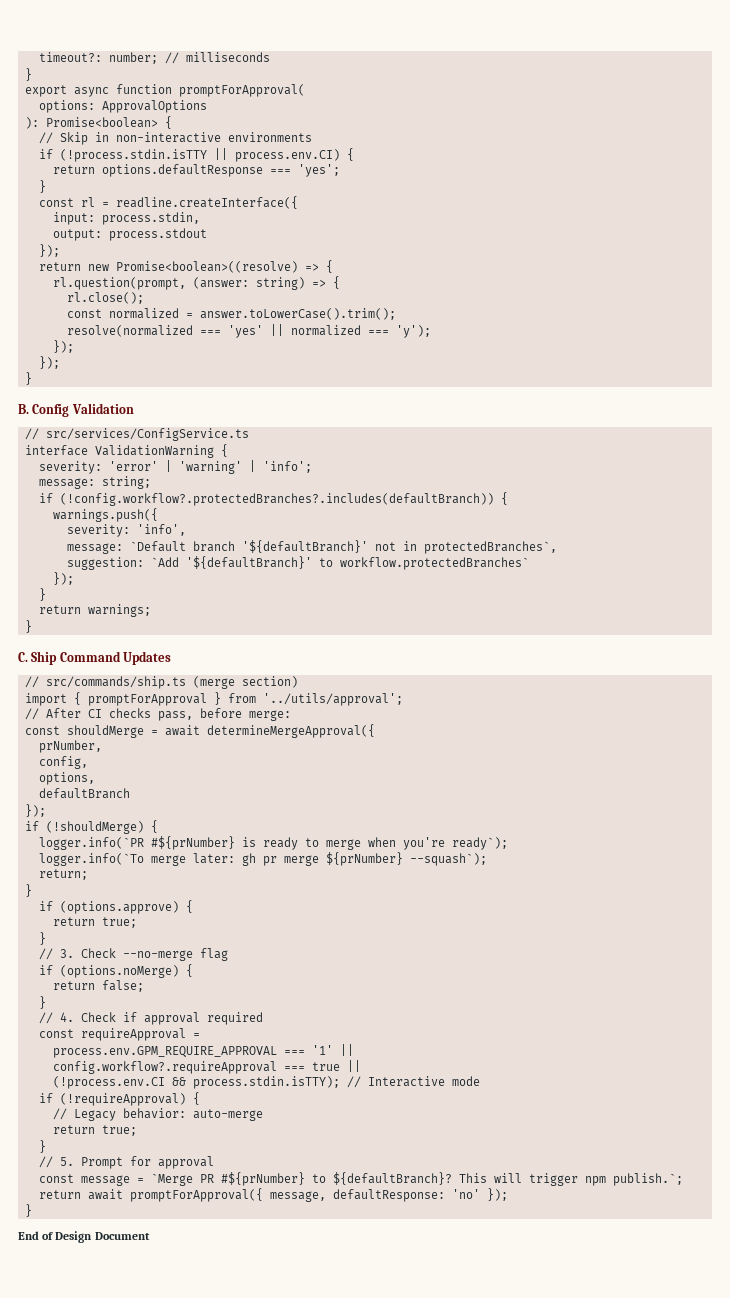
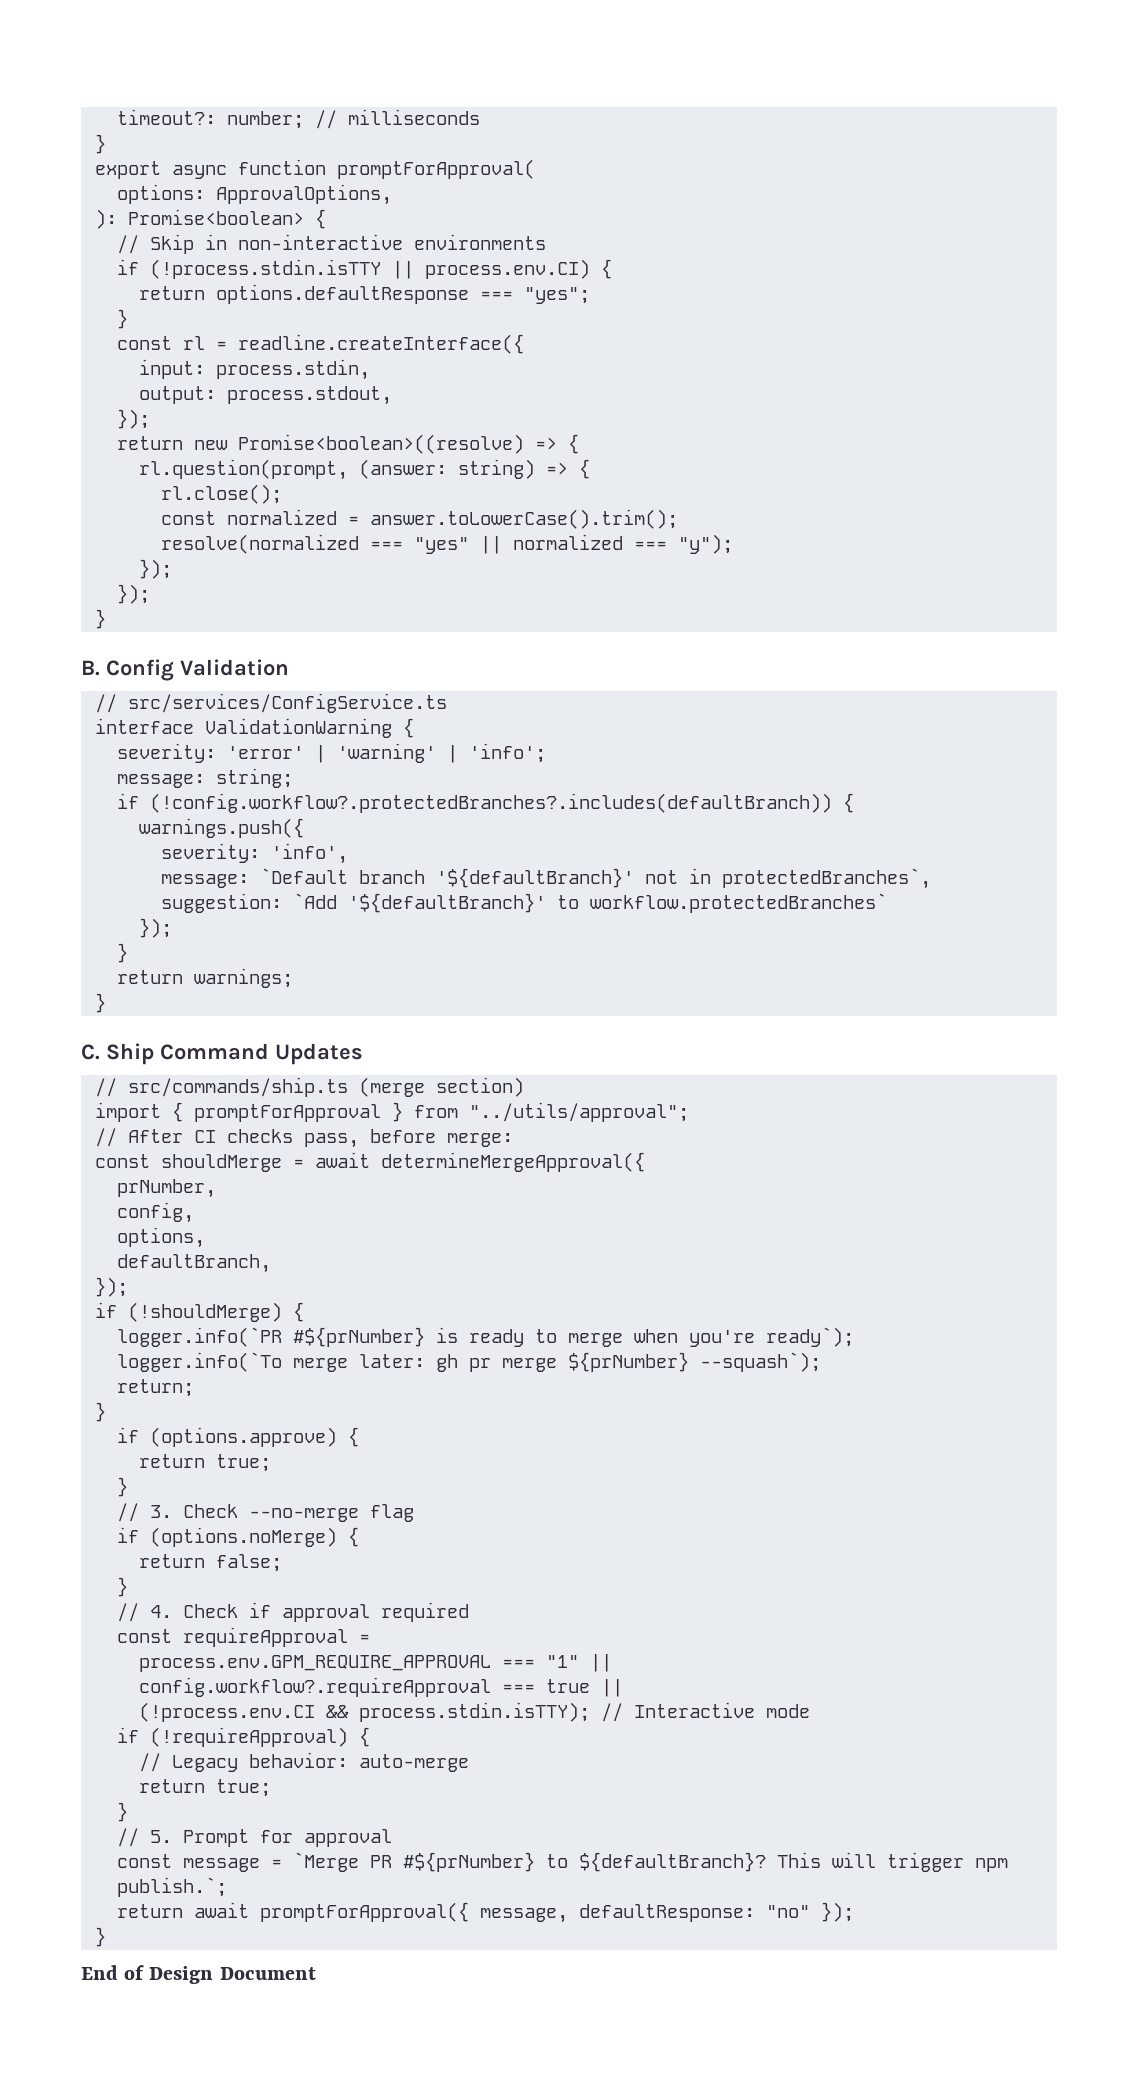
- options: ApprovalOptions
+ options: ApprovalOptions,
- return options.defaultResponse === 'yes';
+ return options.defaultResponse === "yes";
- output: process.stdout
+ output: process.stdout,
- resolve(normalized === 'yes' || normalized === 'y');
+ resolve(normalized === "yes" || normalized === "y");
- import { promptForApproval } from '../utils/approval';
+ import { promptForApproval } from "../utils/approval";
- defaultBranch
+ defaultBranch,
- process.env.GPM_REQUIRE_APPROVAL === '1' ||
+ process.env.GPM_REQUIRE_APPROVAL === "1" ||
- return await promptForApproval({ message, defaultResponse: 'no' });
+ return await promptForApproval({ message, defaultResponse: "no" });

